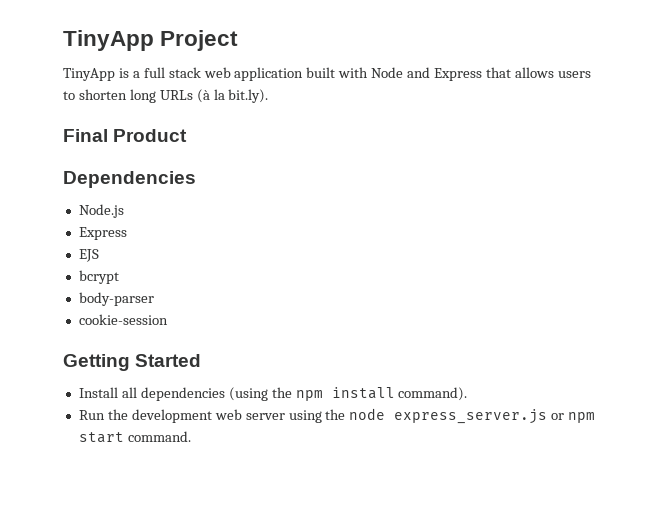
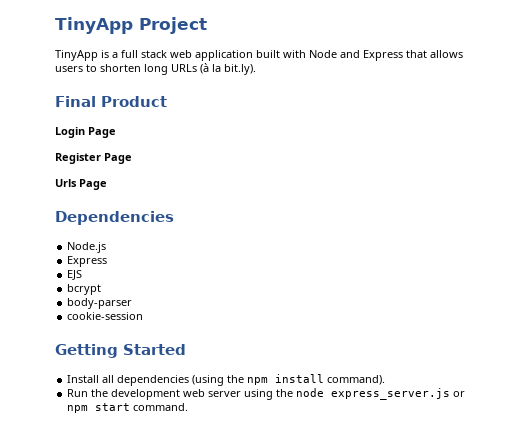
+ Login Page
+ Register Page
+ Urls Page

